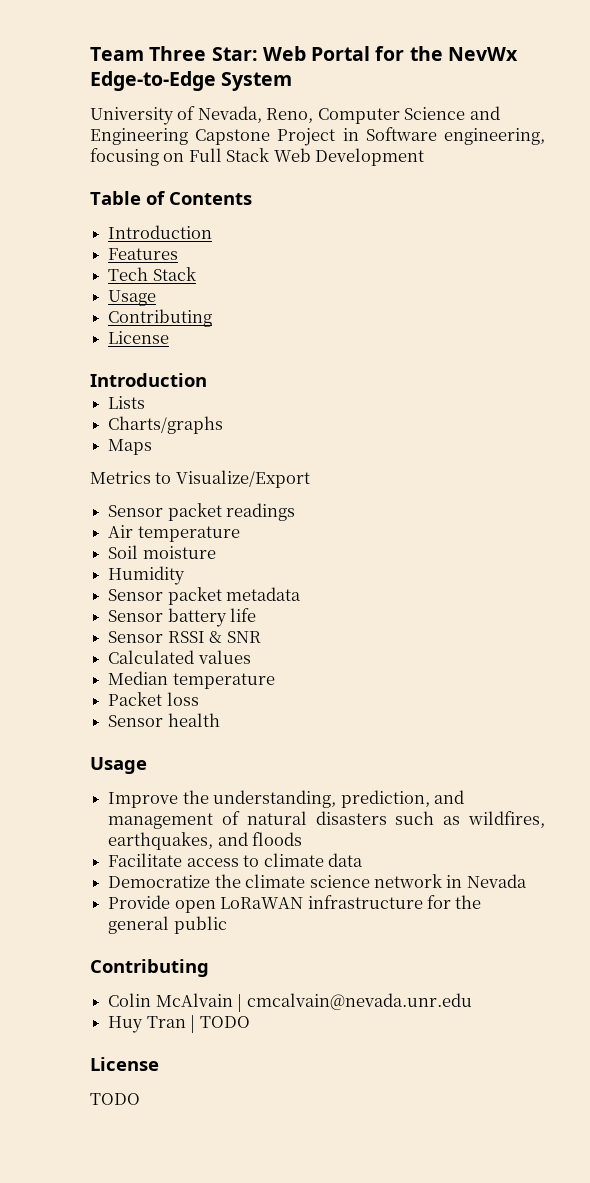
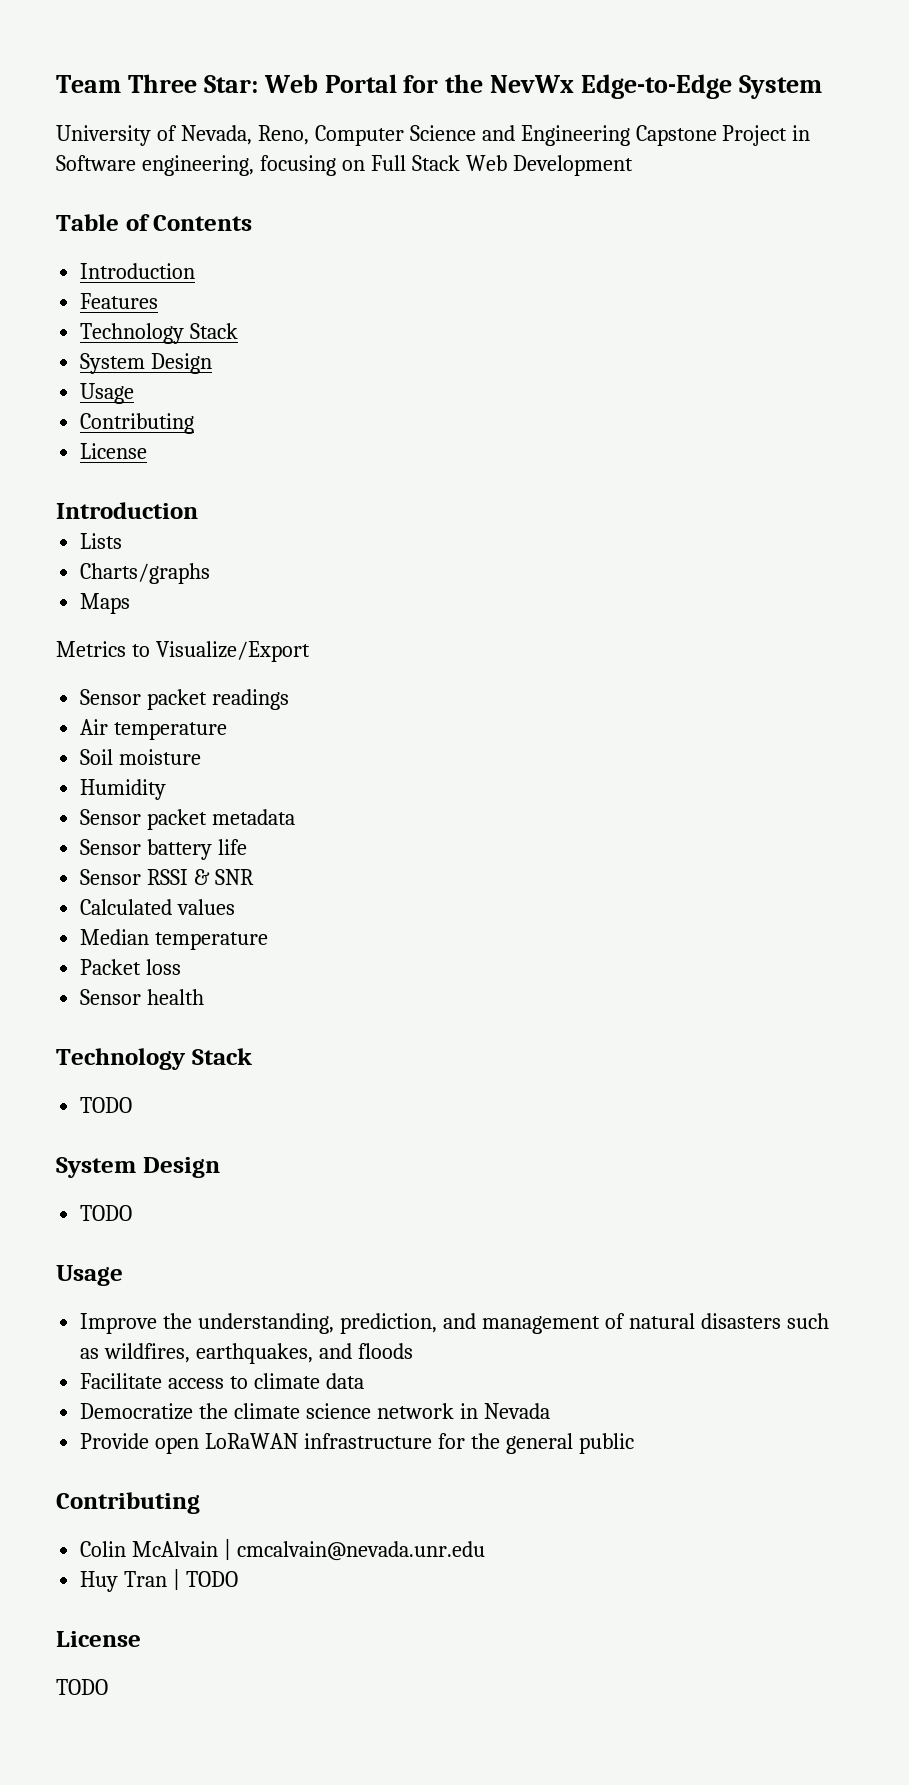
  Features
- Tech Stack
+ Technology Stack
+ System Design
  Sensor health
+ Technology Stack
+ TODO
+ System Design
+ TODO

